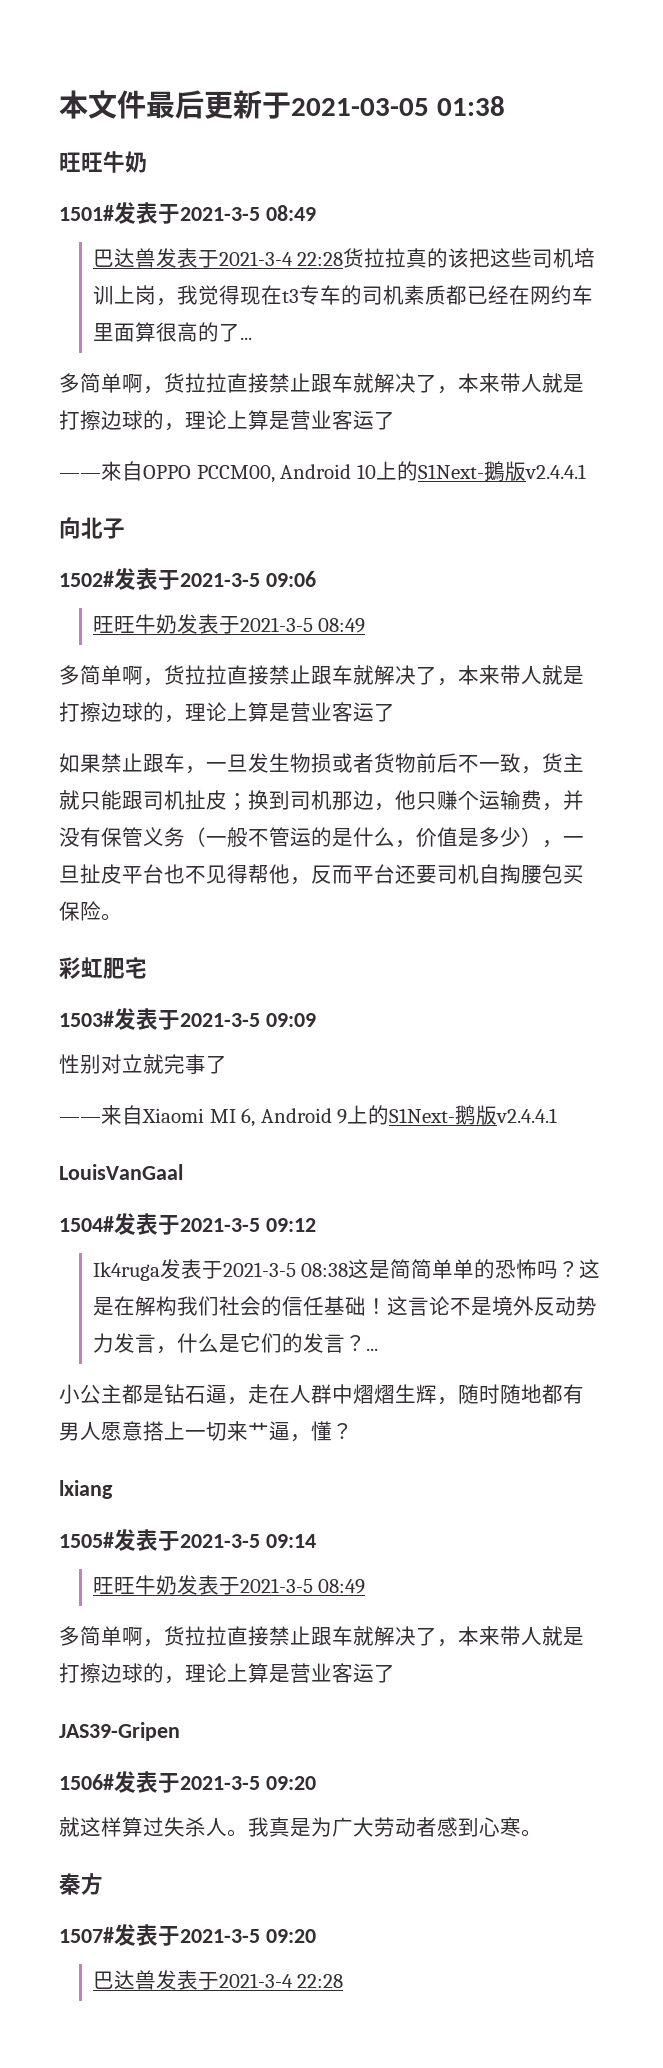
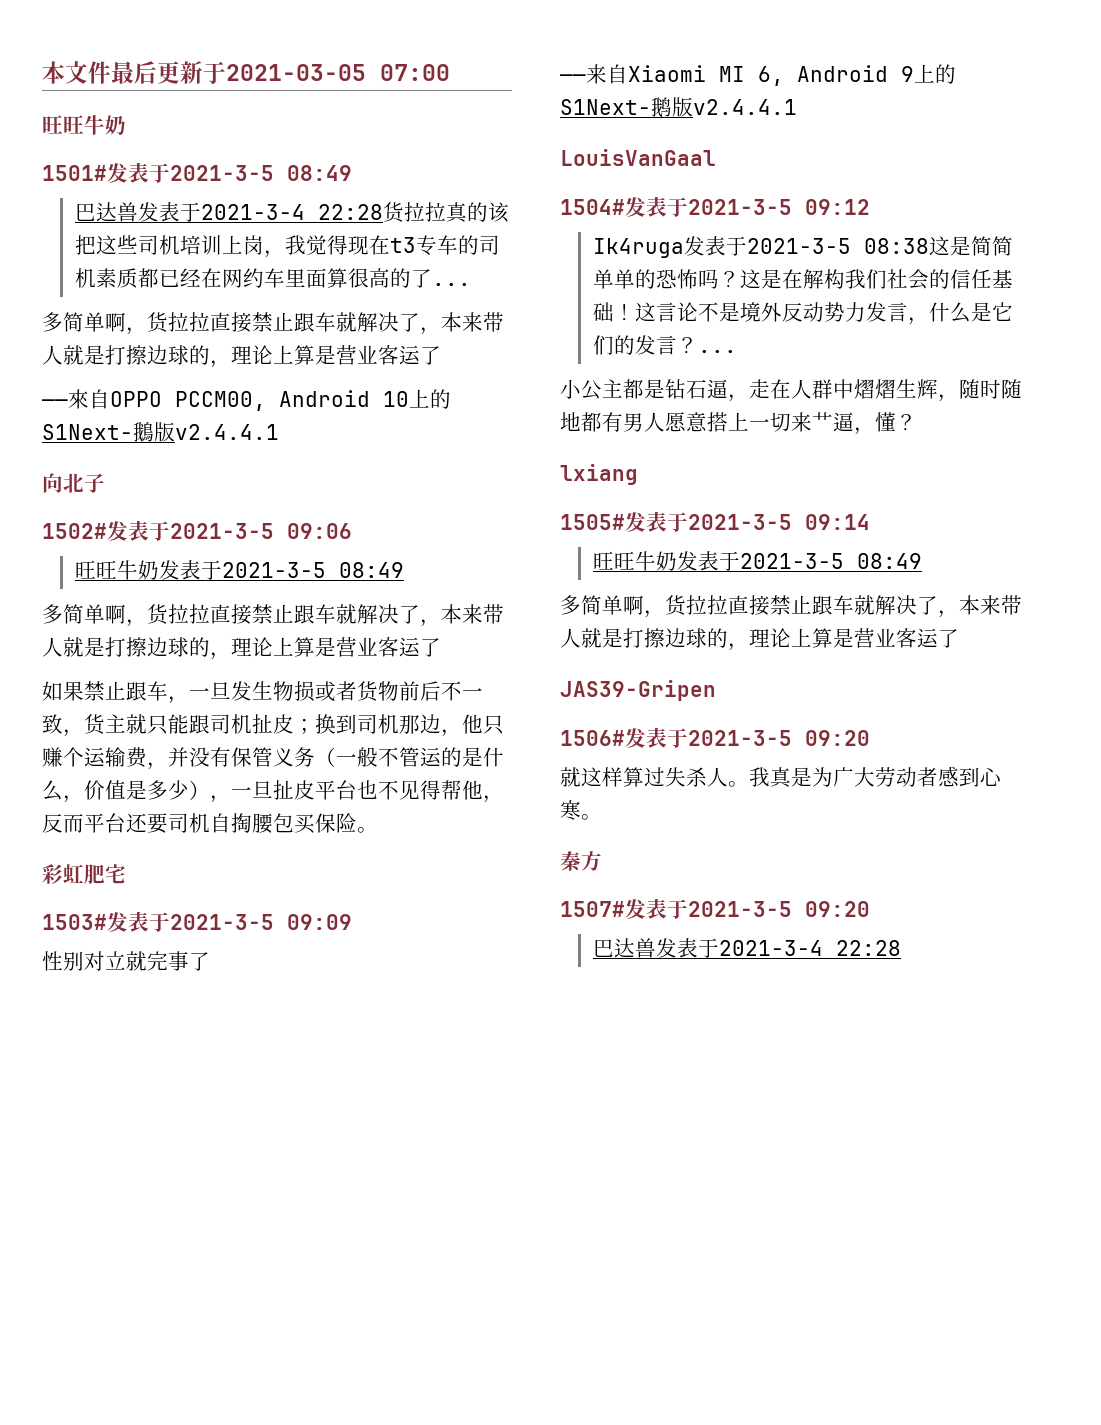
- 本文件最后更新于2021-03-05 01:38
+ 本文件最后更新于2021-03-05 07:00

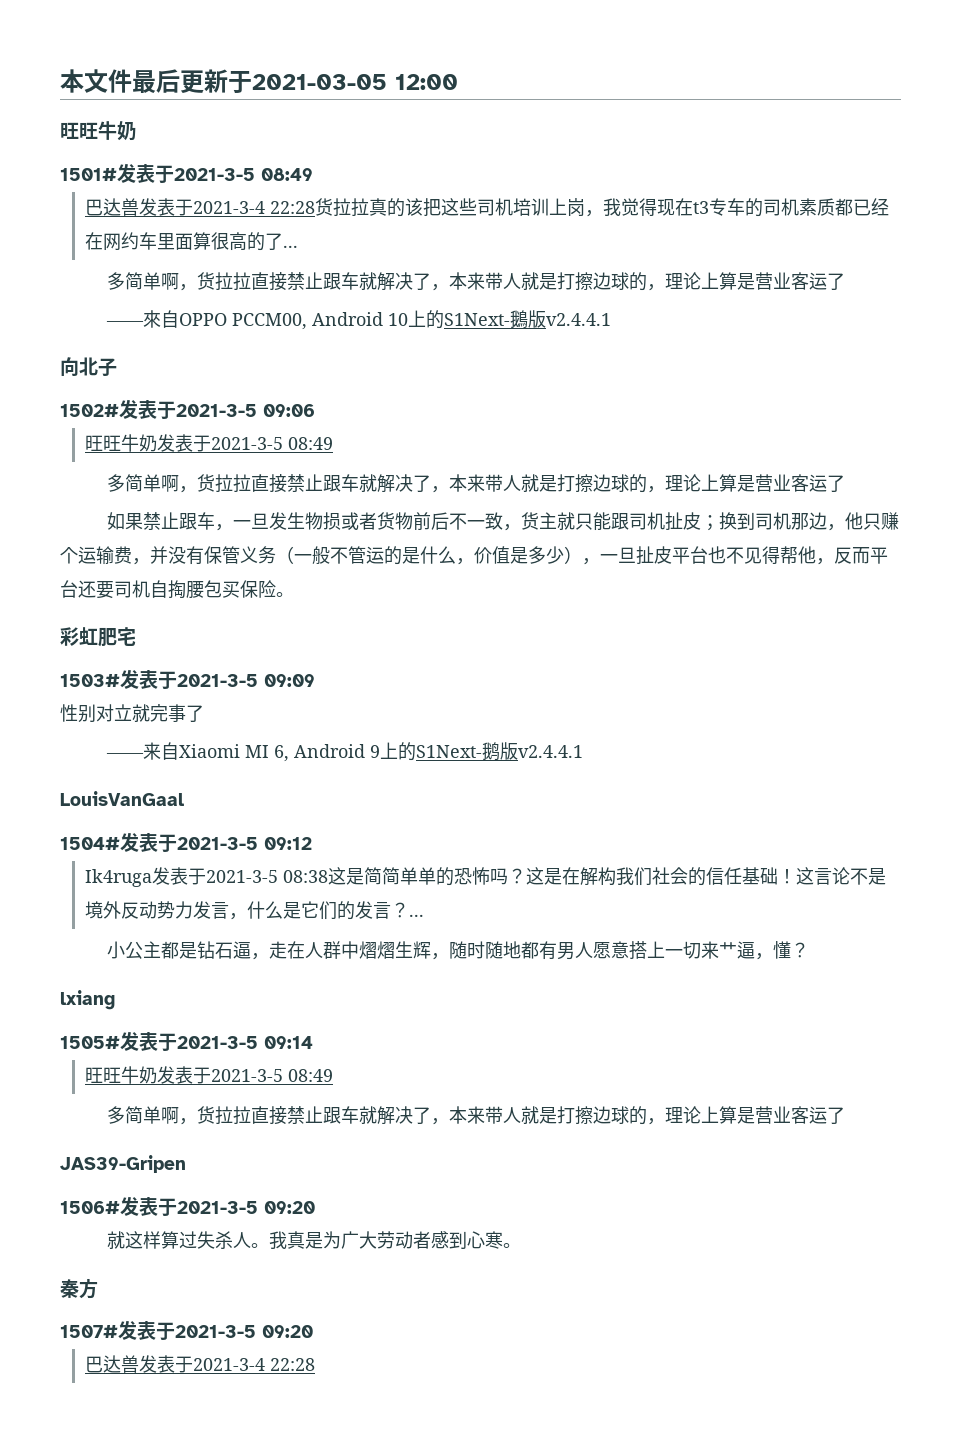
- 本文件最后更新于2021-03-05 07:00
+ 本文件最后更新于2021-03-05 12:00

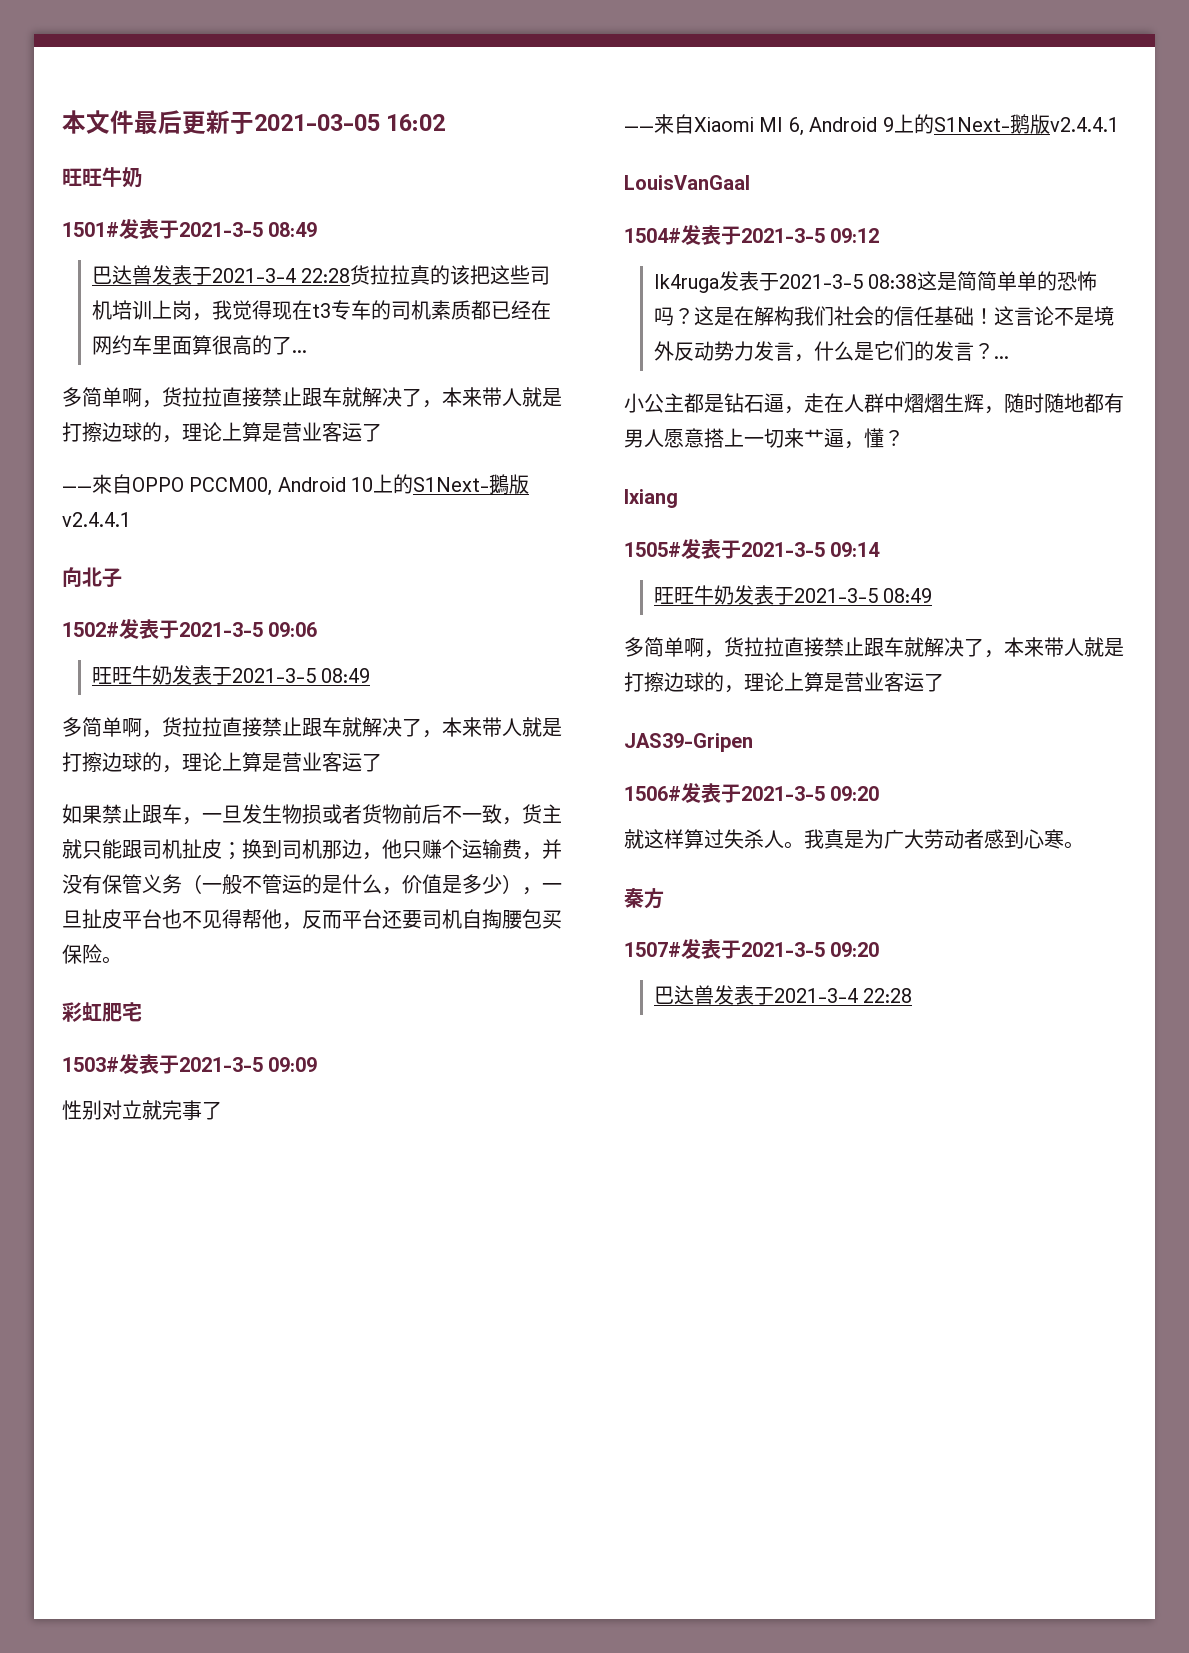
- 本文件最后更新于2021-03-05 12:00
+ 本文件最后更新于2021-03-05 16:02

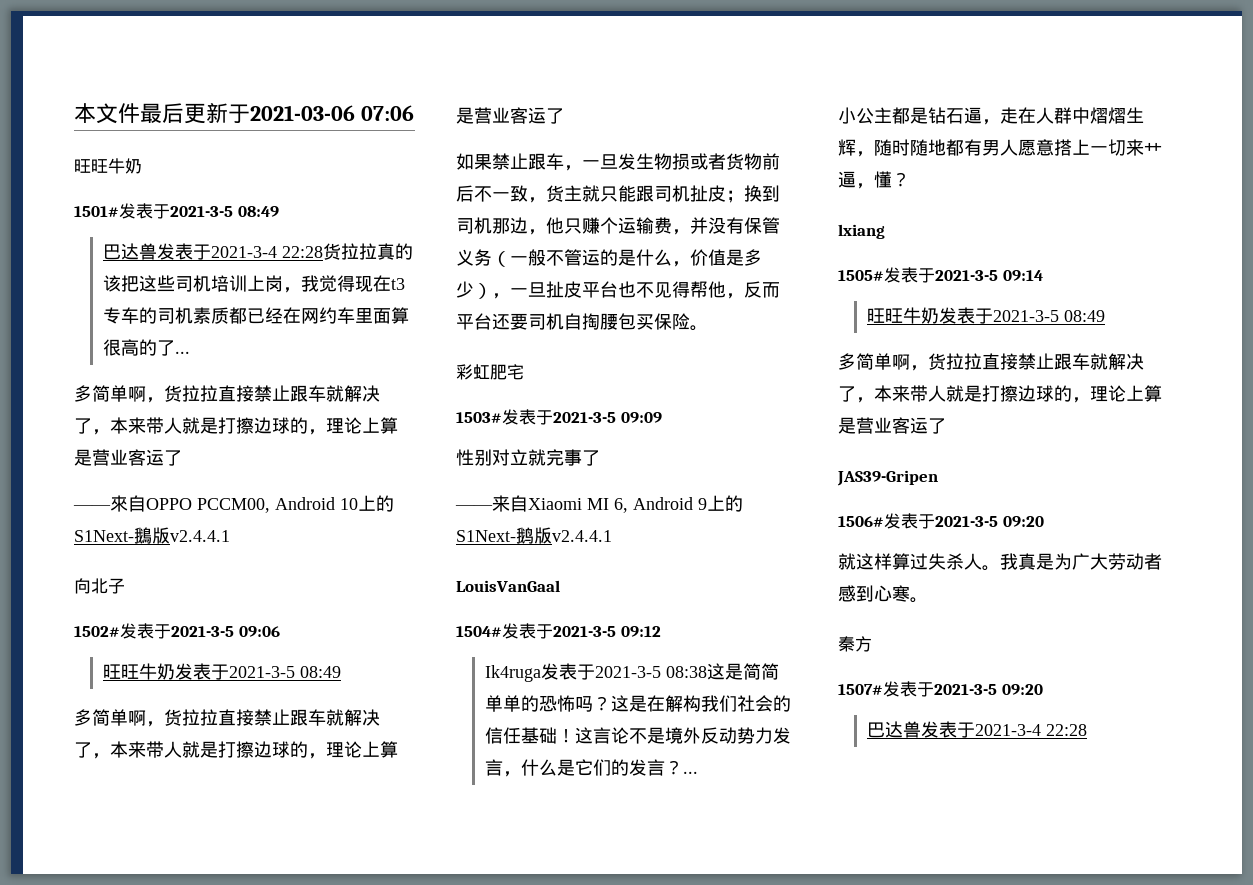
- 本文件最后更新于2021-03-05 16:02
+ 本文件最后更新于2021-03-06 07:06

